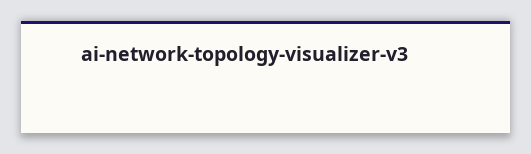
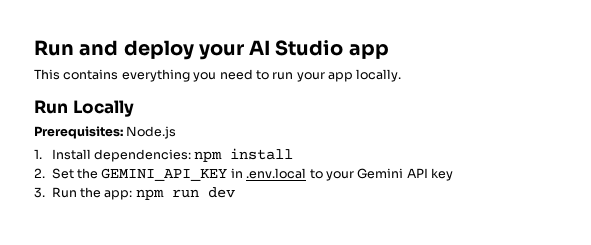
- ai-network-topology-visualizer-v3
+ Run and deploy your AI Studio app
+ This contains everything you need to run your app locally.
+ Run Locally
+ Prerequisites: Node.js
+ 1. Install dependencies: npm install
+ 2. Set the GEMINI_API_KEY in .env.local to your Gemini API key
+ 3. Run the app: npm run dev

